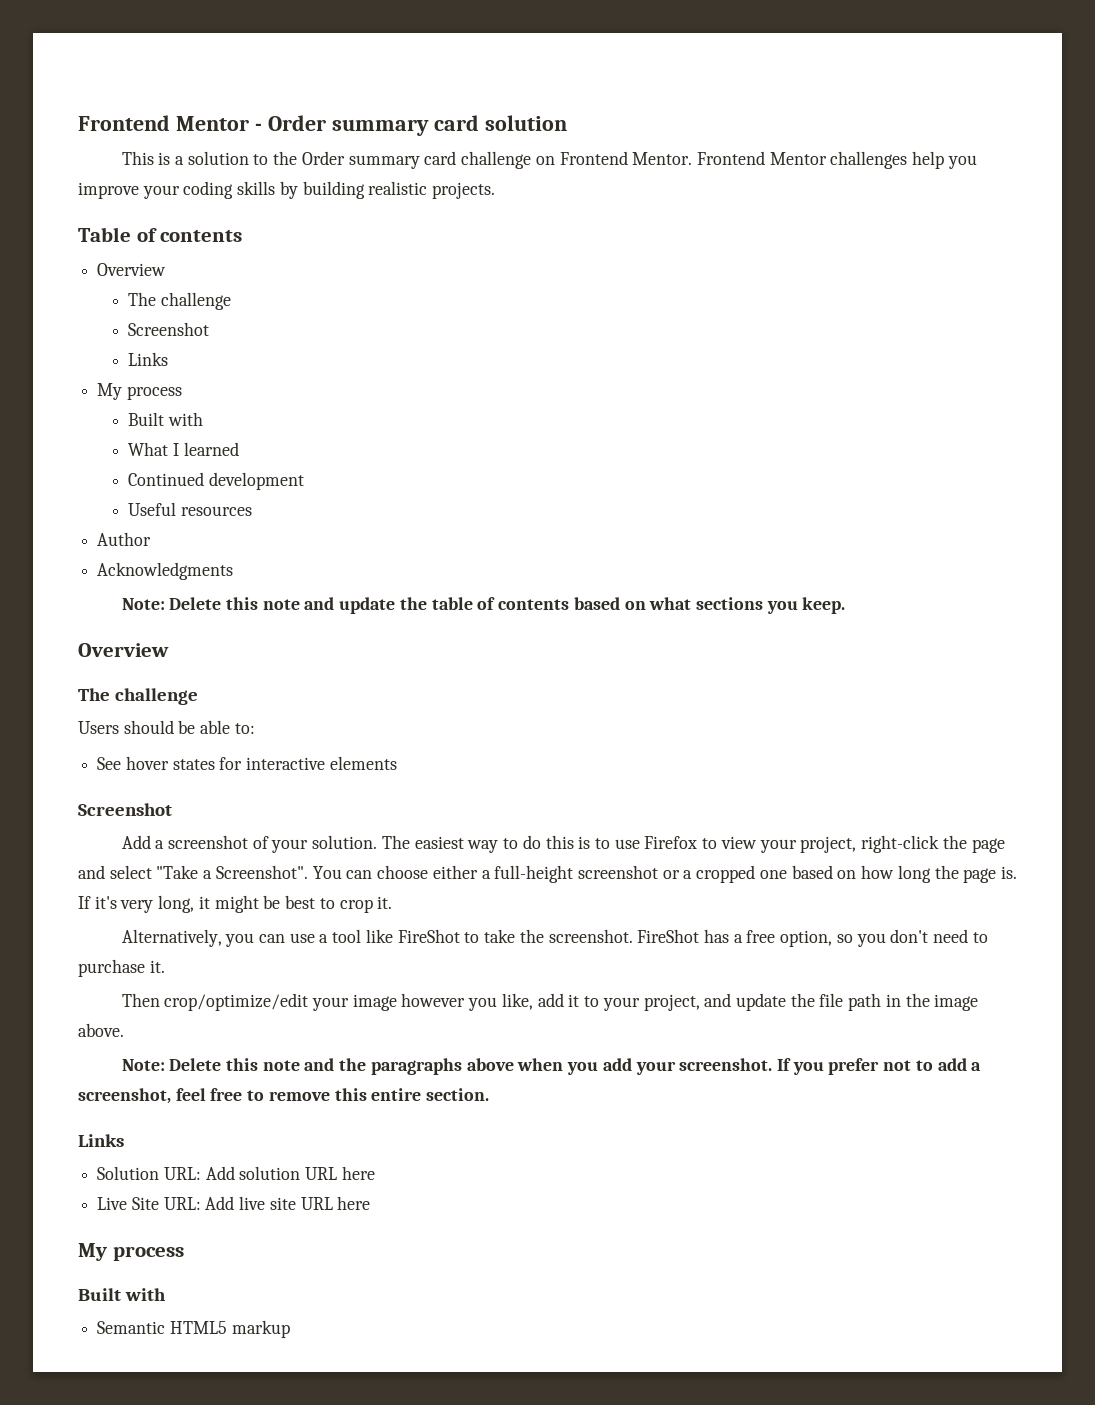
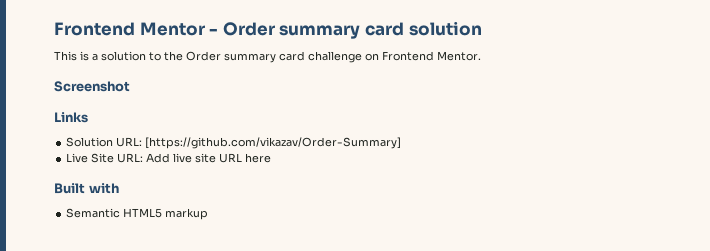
- This is a solution to the Order summary card challenge on Frontend Mentor. Frontend Mentor challenges help you improve your coding skills by building realistic projects.
- Table of contents
- Overview
- The challenge
+ This is a solution to the Order summary card challenge on Frontend Mentor.
  Screenshot
  Links
- My process
- Built with
- What I learned
- Continued development
- Useful resources
- Author
- Acknowledgments
- Note: Delete this note and update the table of contents based on what sections you keep.
- Overview
- The challenge
- Users should be able to:
- See hover states for interactive elements
- Screenshot
- Add a screenshot of your solution. The easiest way to do this is to use Firefox to view your project, right-click the page and select "Take a Screenshot". You can choose either a full-height screenshot or a cropped one based on how long the page is. If it's very long, it might be best to crop it.
- Alternatively, you can use a tool like FireShot to take the screenshot. FireShot has a free option, so you don't need to purchase it.
- Then crop/optimize/edit your image however you like, add it to your project, and update the file path in the image above.
- Note: Delete this note and the paragraphs above when you add your screenshot. If you prefer not to add a screenshot, feel free to remove this entire section.
- Links
- Solution URL: Add solution URL here
+ Solution URL: [https://github.com/vikazav/Order-Summary]
  Live Site URL: Add live site URL here
- My process

